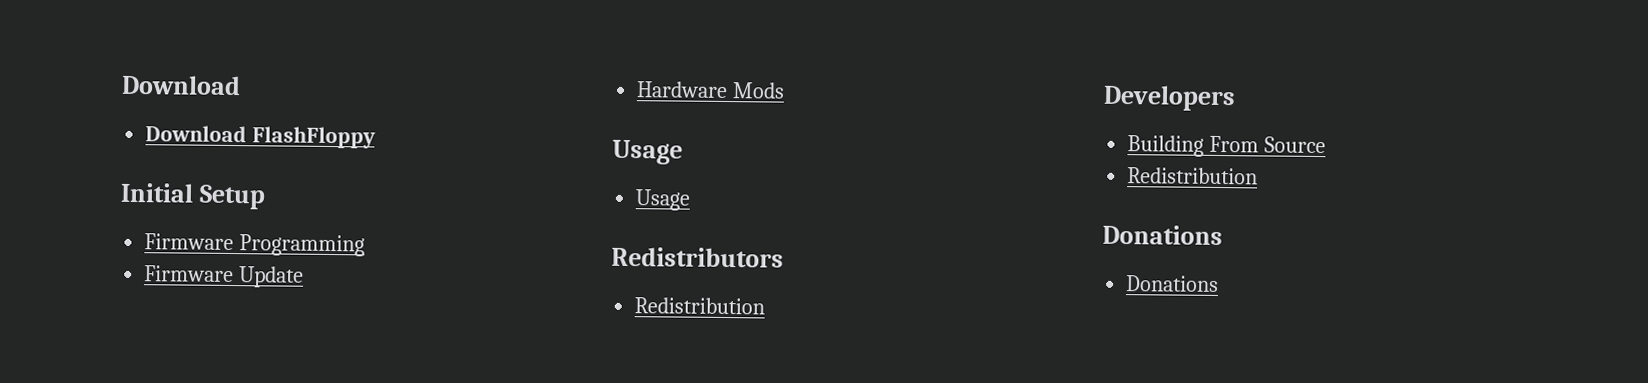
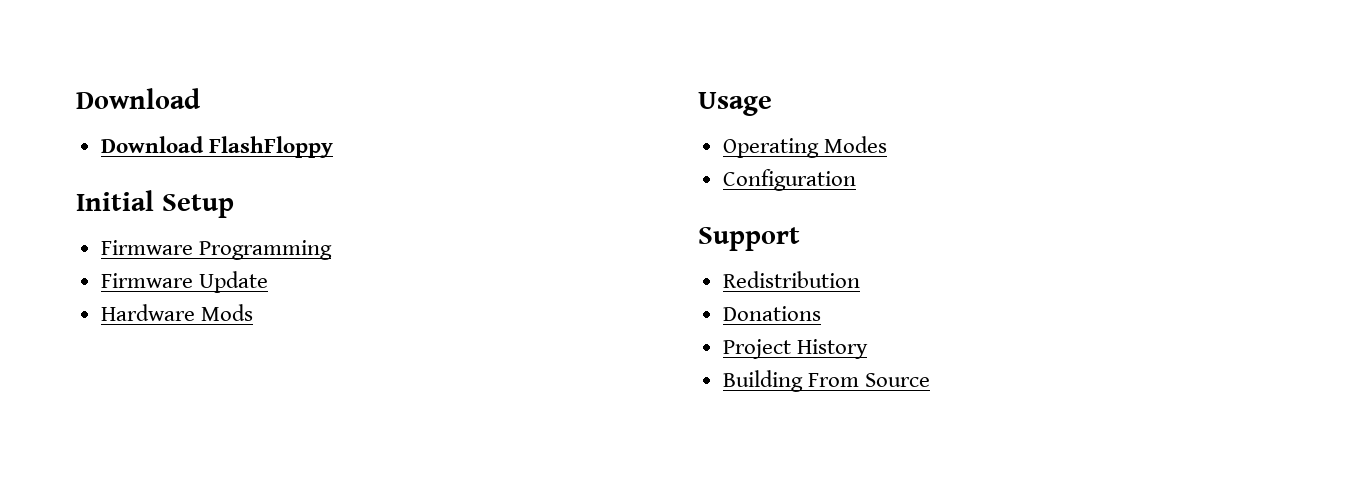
  Hardware Mods
  Usage
- Usage
- Redistributors
- Redistribution
- Developers
- Building From Source
+ Operating Modes
+ Configuration
+ Support
  Redistribution
  Donations
- Donations
+ Project History
+ Building From Source

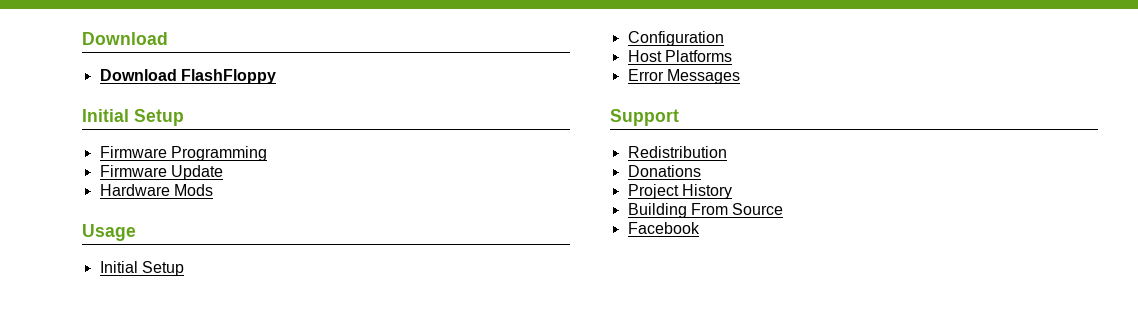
  Usage
- Operating Modes
+ Initial Setup
+ Host Platforms
+ Error Messages
+ Facebook

